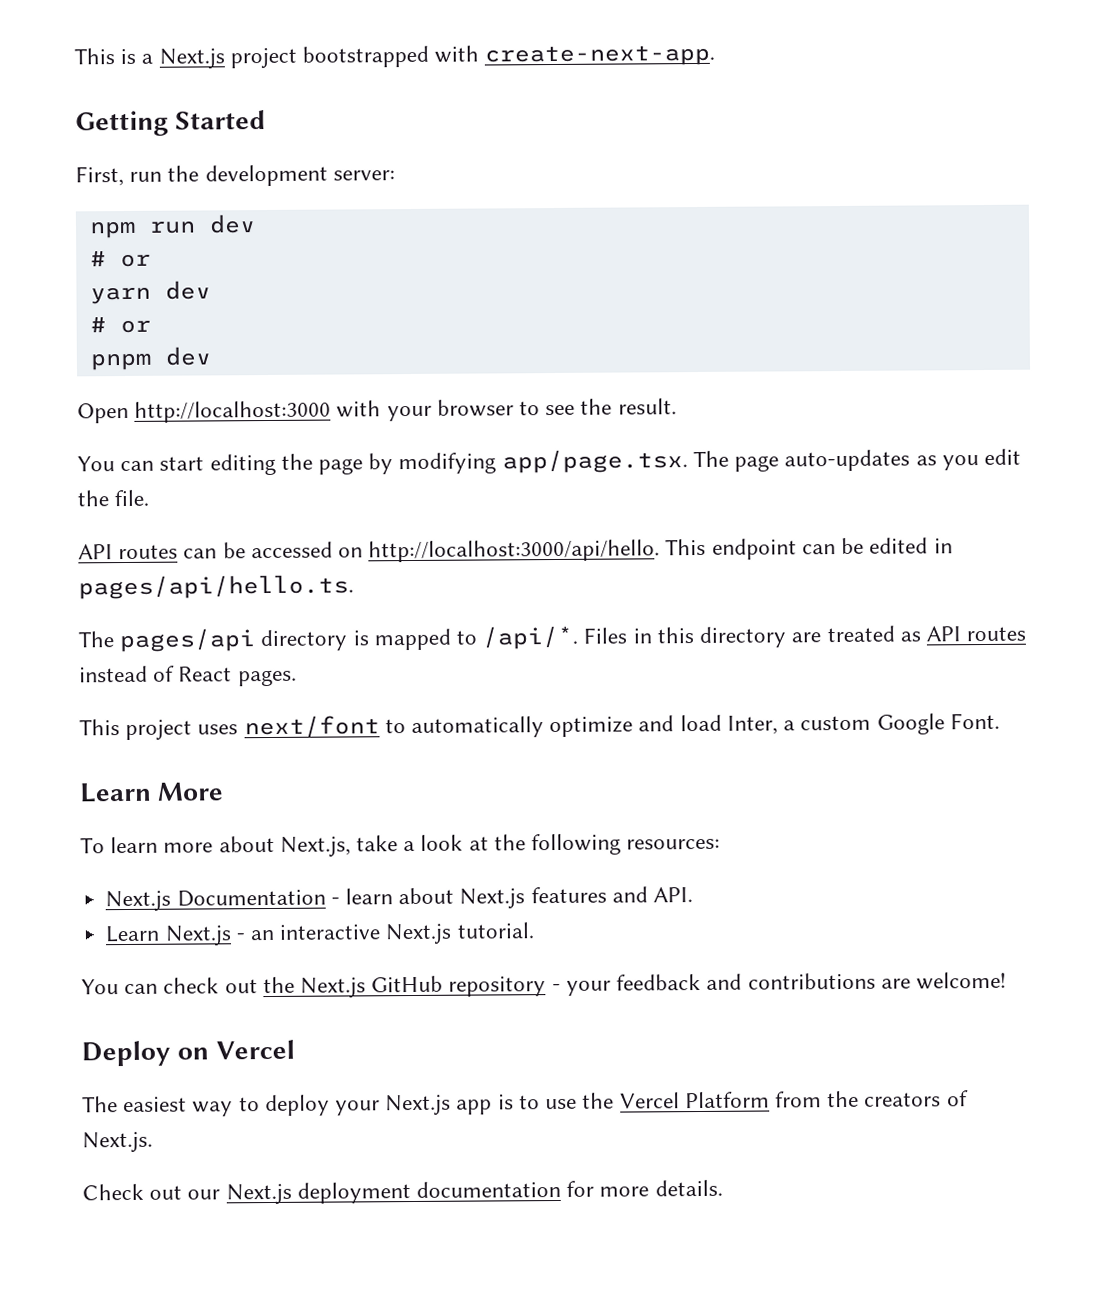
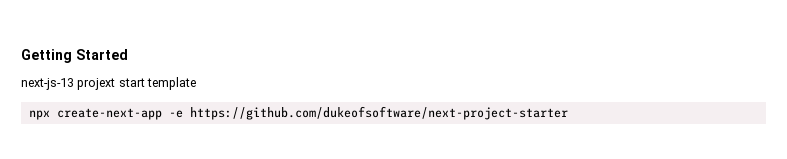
- This is a Next.js project bootstrapped with create-next-app.
  Getting Started
- First, run the development server:
- npm run dev
- # or
- yarn dev
- # or
- pnpm dev
- Open http://localhost:3000 with your browser to see the result.
- You can start editing the page by modifying app/page.tsx. The page auto-updates as you edit the file.
- API routes can be accessed on http://localhost:3000/api/hello. This endpoint can be edited in pages/api/hello.ts.
- The pages/api directory is mapped to /api/*. Files in this directory are treated as API routes instead of React pages.
- This project uses next/font to automatically optimize and load Inter, a custom Google Font.
- Learn More
- To learn more about Next.js, take a look at the following resources:
- Next.js Documentation - learn about Next.js features and API.
- Learn Next.js - an interactive Next.js tutorial.
- You can check out the Next.js GitHub repository - your feedback and contributions are welcome!
- Deploy on Vercel
- The easiest way to deploy your Next.js app is to use the Vercel Platform from the creators of Next.js.
- Check out our Next.js deployment documentation for more details.
+ next-js-13 projext start template
+ npx create-next-app -e https://github.com/dukeofsoftware/next-project-starter

